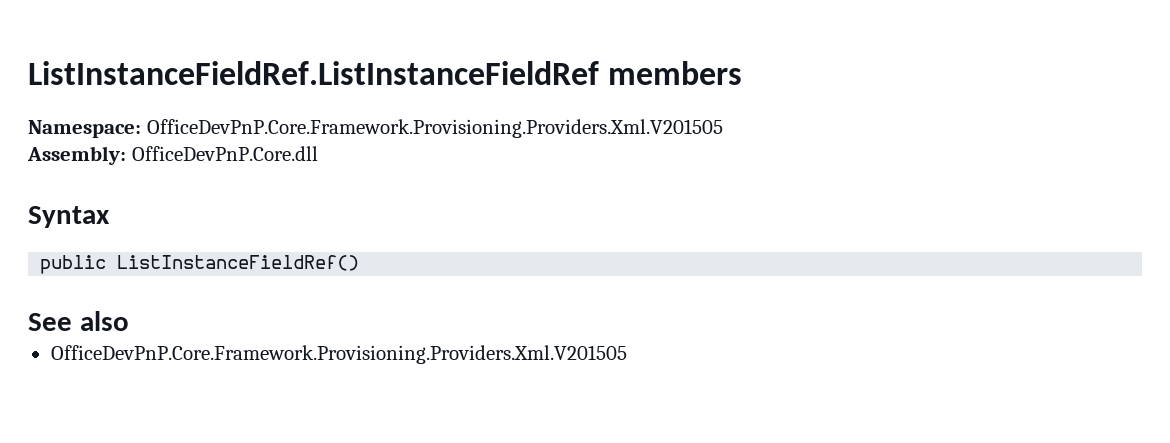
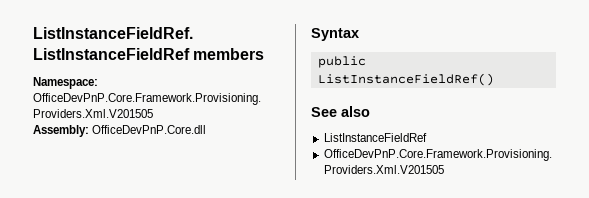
+ ListInstanceFieldRef

